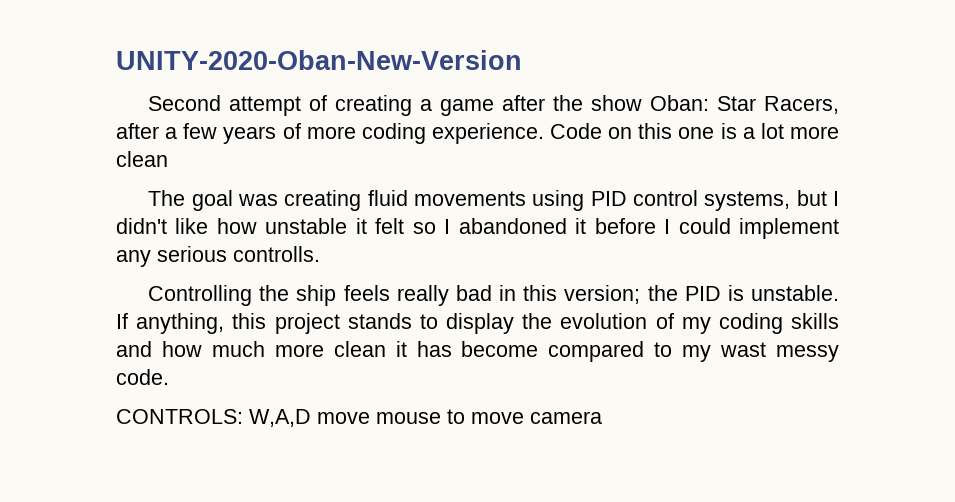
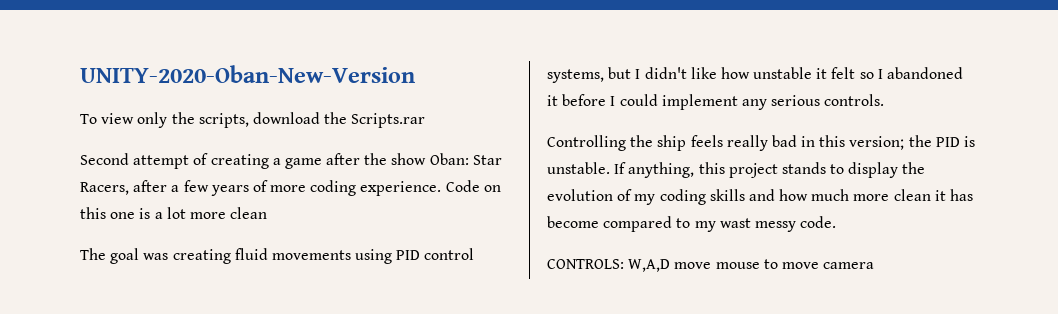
+ To view only the scripts, download the Scripts.rar
- The goal was creating fluid movements using PID control systems, but I didn't like how unstable it felt so I abandoned it before I could implement any serious controlls.
+ The goal was creating fluid movements using PID control systems, but I didn't like how unstable it felt so I abandoned it before I could implement any serious controls.

